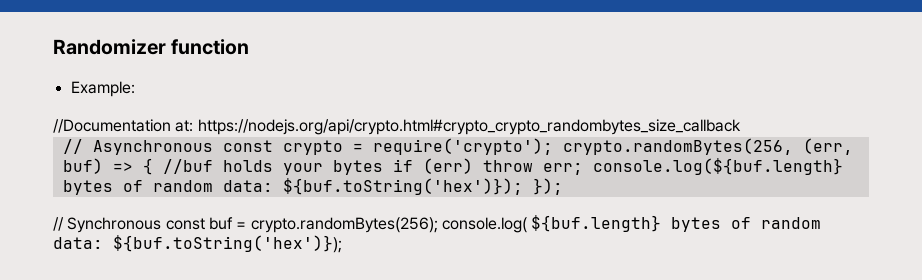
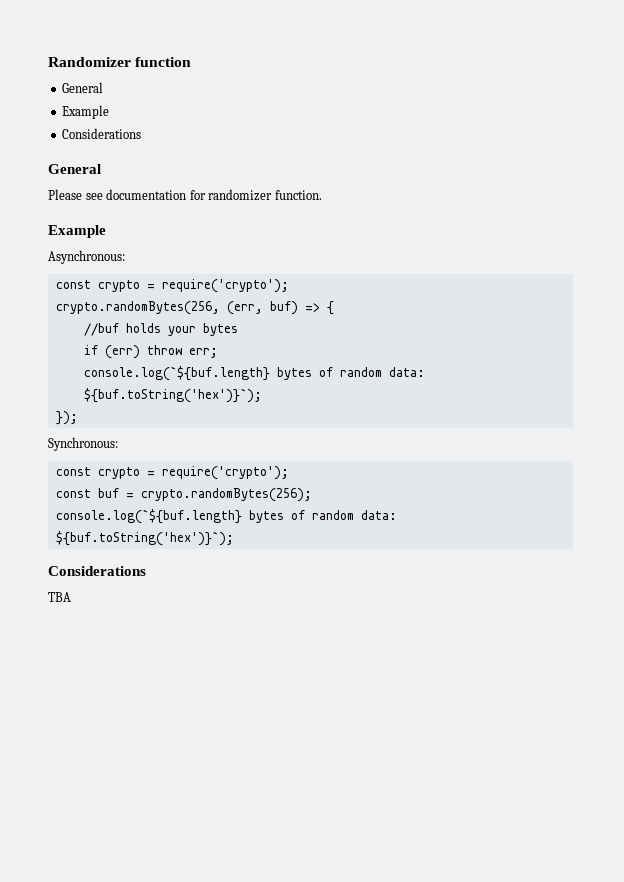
  Randomizer function
- Example:
- //Documentation at: https://nodejs.org/api/crypto.html#crypto_crypto_randombytes_size_callback
- // Asynchronous const crypto = require('crypto'); crypto.randomBytes(256, (err, buf) => { //buf holds your bytes if (err) throw err; console.log(${buf.length} bytes of random data: ${buf.toString('hex')}); });
+ General
+ Example
+ Considerations
+ General
+ Please see documentation for randomizer function.
+ Example
+ Asynchronous:
+ const crypto = require('crypto');
+ crypto.randomBytes(256, (err, buf) => {
+ //buf holds your bytes
+ if (err) throw err;
+ console.log(`${buf.length} bytes of random data: ${buf.toString('hex')}`);
+ });
- // Synchronous const buf = crypto.randomBytes(256); console.log( ${buf.length} bytes of random data: ${buf.toString('hex')});
+ Synchronous:
+ const crypto = require('crypto');
+ const buf = crypto.randomBytes(256);
+ console.log(`${buf.length} bytes of random data: ${buf.toString('hex')}`);
+ Considerations
+ TBA

